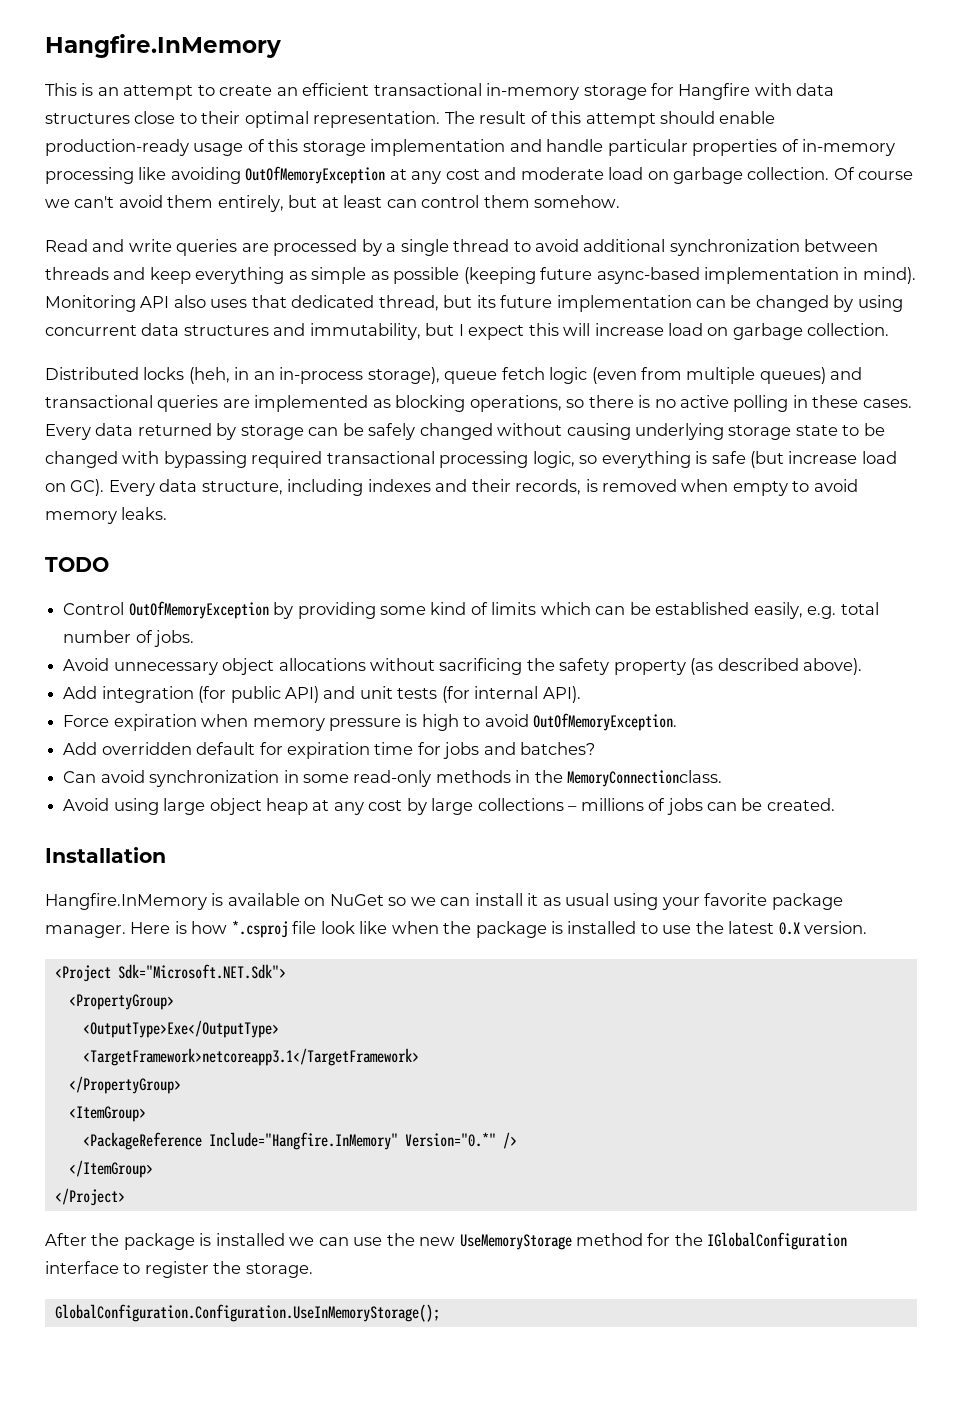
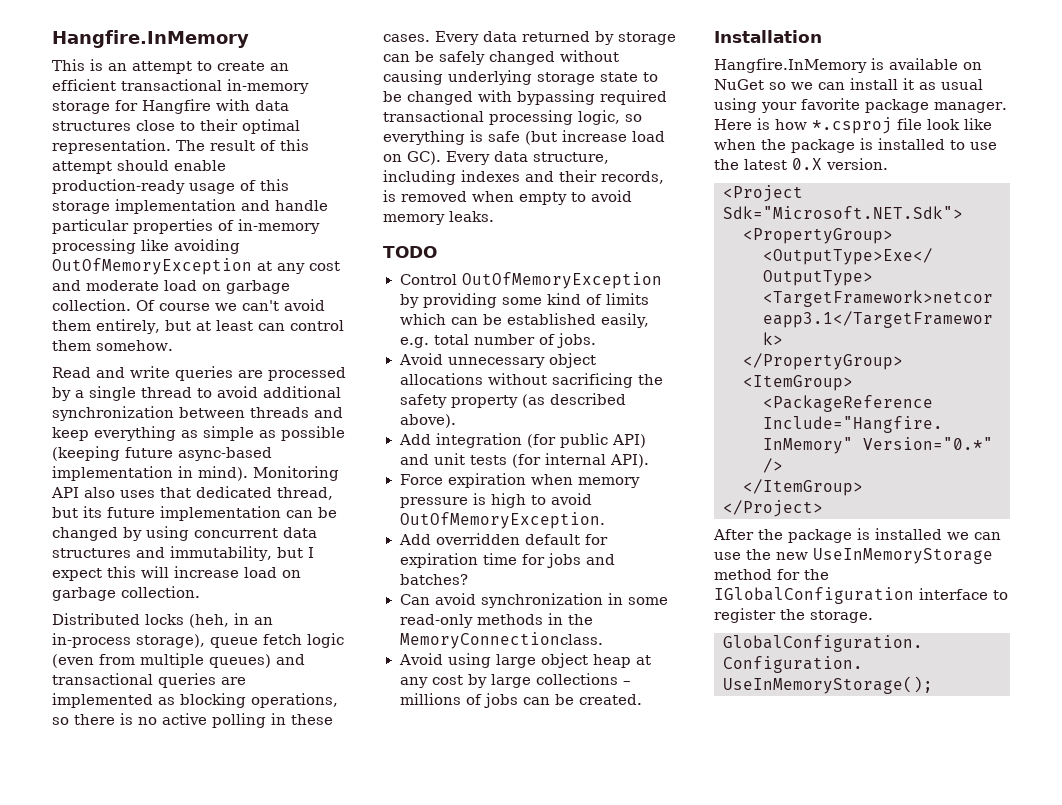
- After the package is installed we can use the new UseMemoryStorage method for the IGlobalConfiguration interface to register the storage.
+ After the package is installed we can use the new UseInMemoryStorage method for the IGlobalConfiguration interface to register the storage.

